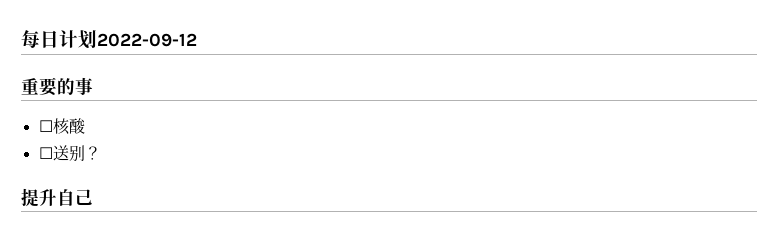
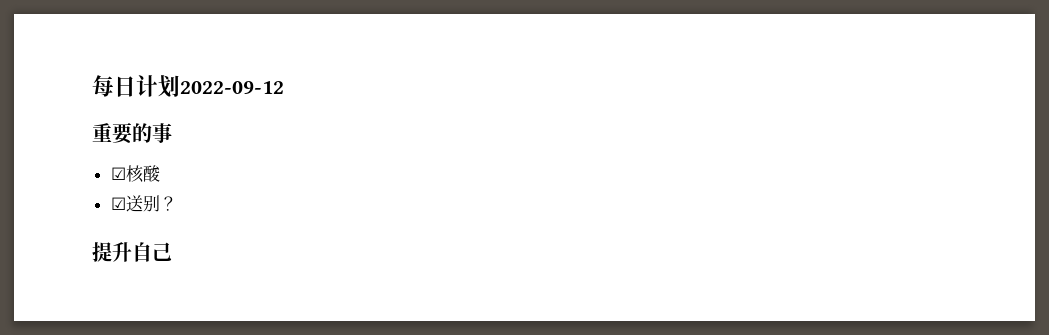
- ☐核酸
+ ☑核酸
- ☐送别？
+ ☑送别？

